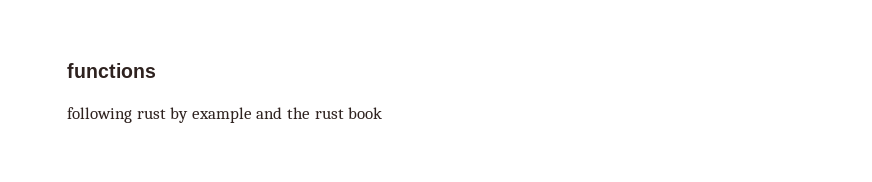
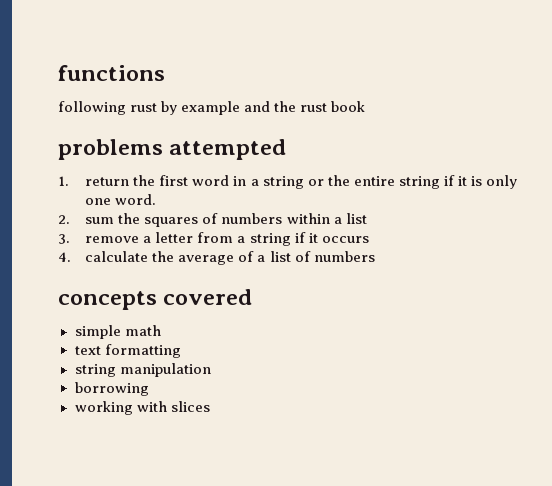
+ problems attempted
+ 1. return the first word in a string or the entire string if it is only one word.
+ 2. sum the squares of numbers within a list
+ 3. remove a letter from a string if it occurs
+ 4. calculate the average of a list of numbers
+ concepts covered
+ simple math
+ text formatting
+ string manipulation
+ borrowing
+ working with slices

